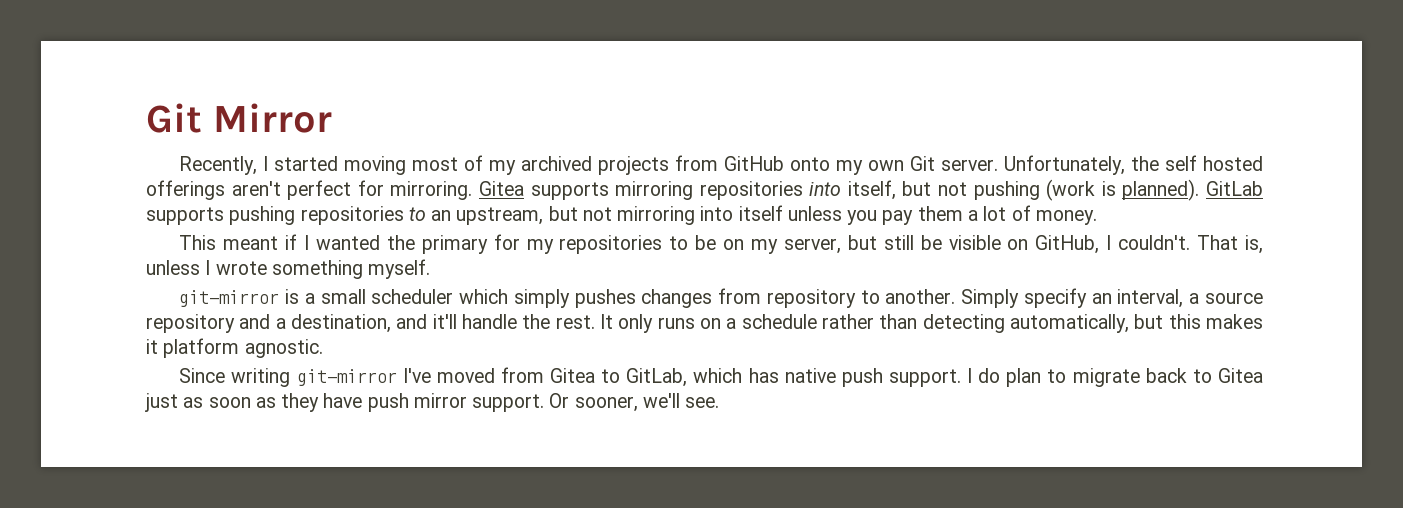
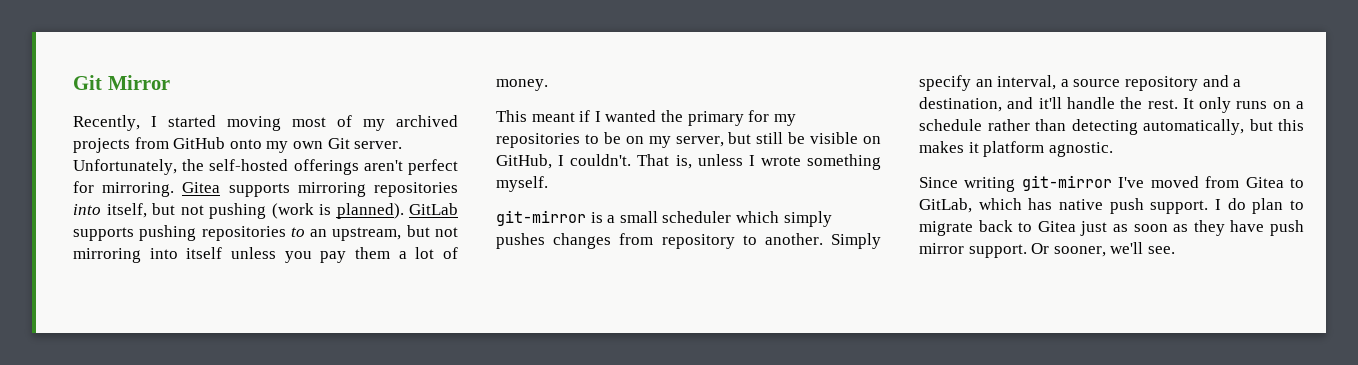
- Unfortunately, the self hosted offerings aren't perfect for mirroring.
+ Unfortunately, the self-hosted offerings aren't perfect for mirroring.

